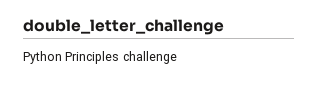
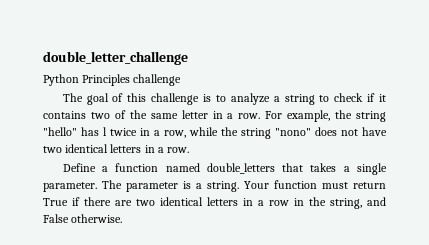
+ The goal of this challenge is to analyze a string to check if it contains two of the same letter in a row. For example, the string "hello" has l twice in a row, while the string "nono" does not have two identical letters in a row.
+ Define a function named double_letters that takes a single parameter. The parameter is a string. Your function must return True if there are two identical letters in a row in the string, and False otherwise.

